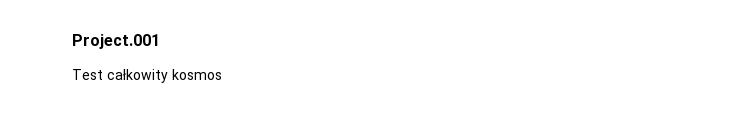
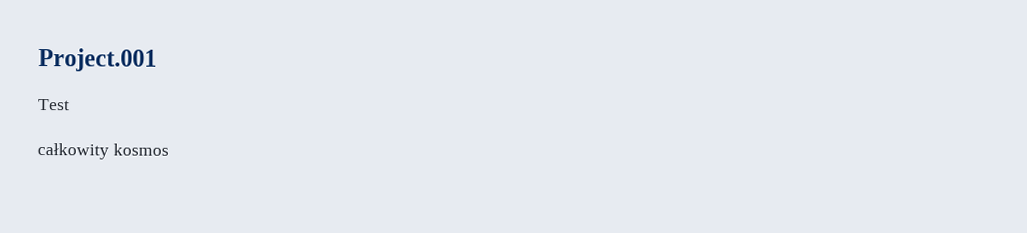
- Test całkowity kosmos
+ Test
+ całkowity kosmos

